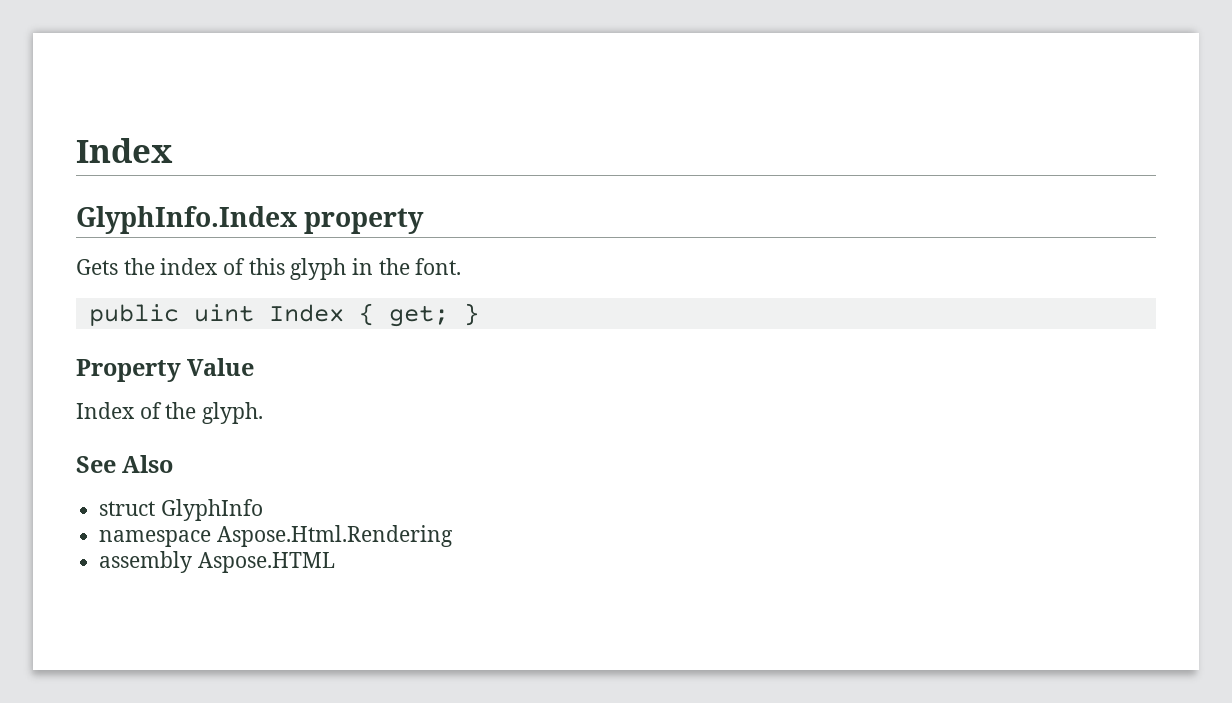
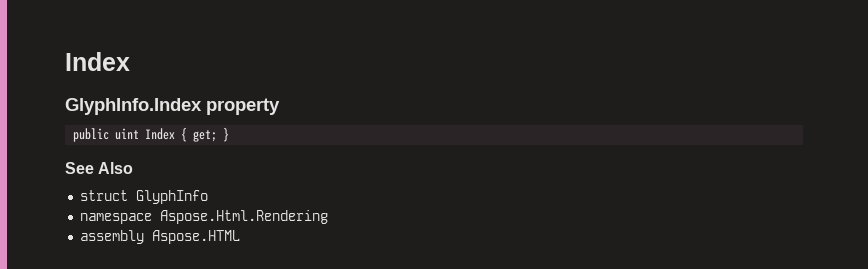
- Gets the index of this glyph in the font.
- Property Value
- Index of the glyph.

